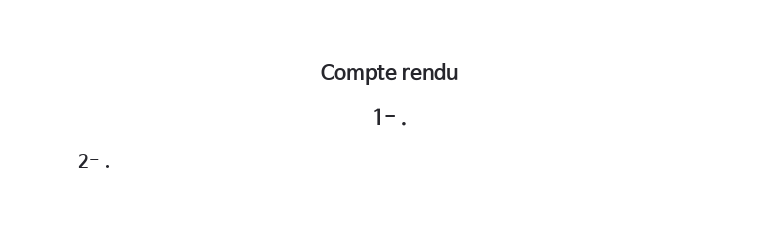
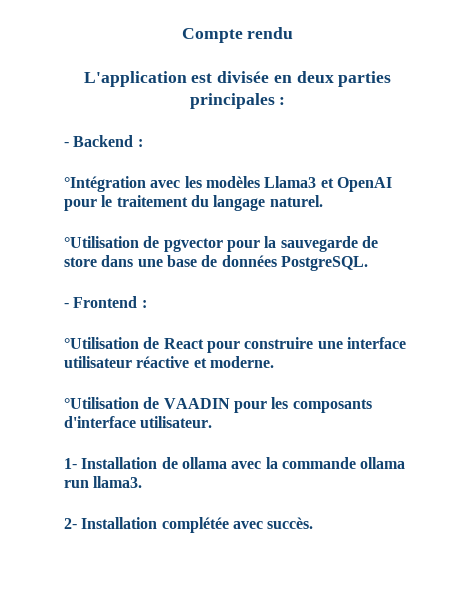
- 1- .
- 2- .
+ L'application est divisée en deux parties principales :
+ - Backend :
+ °Intégration avec les modèles Llama3 et OpenAI pour le traitement du langage naturel.
+ °Utilisation de pgvector pour la sauvegarde de store dans une base de données PostgreSQL.
+ - Frontend :
+ °Utilisation de React pour construire une interface utilisateur réactive et moderne.
+ °Utilisation de VAADIN pour les composants d'interface utilisateur.
+ 1- Installation de ollama avec la commande ollama run llama3.
+ 2- Installation complétée avec succès.

